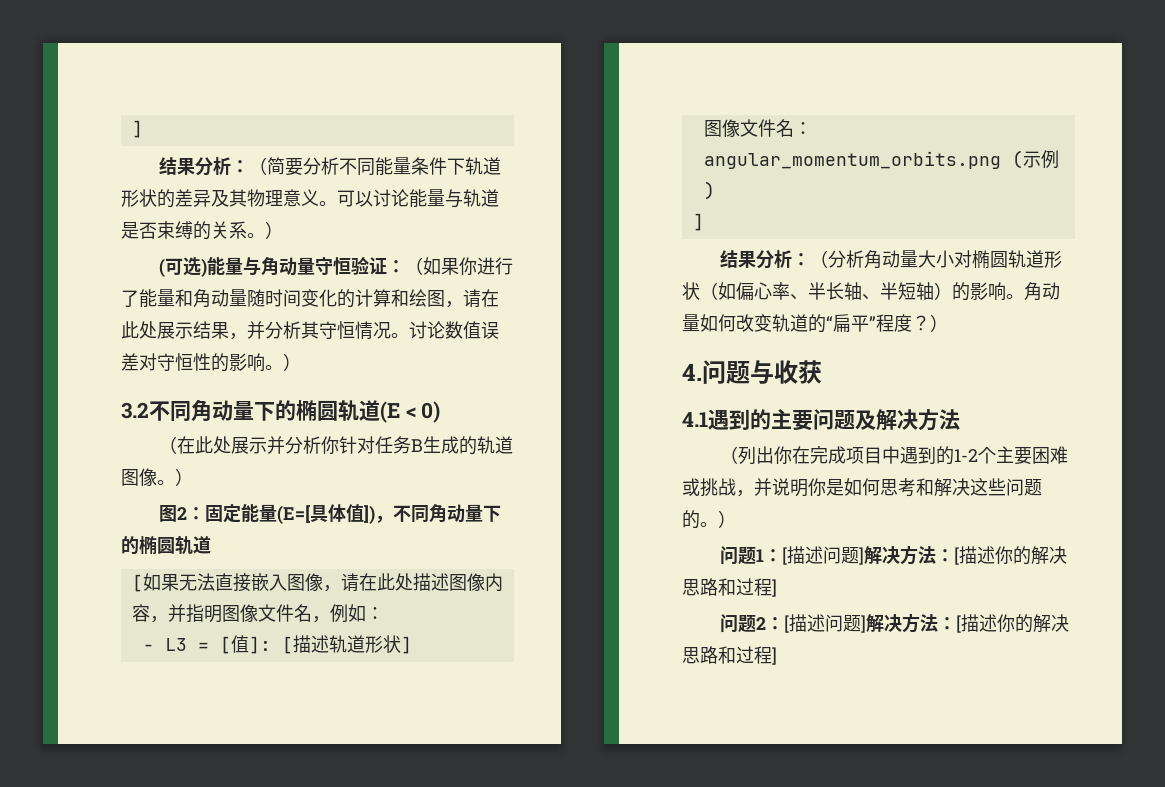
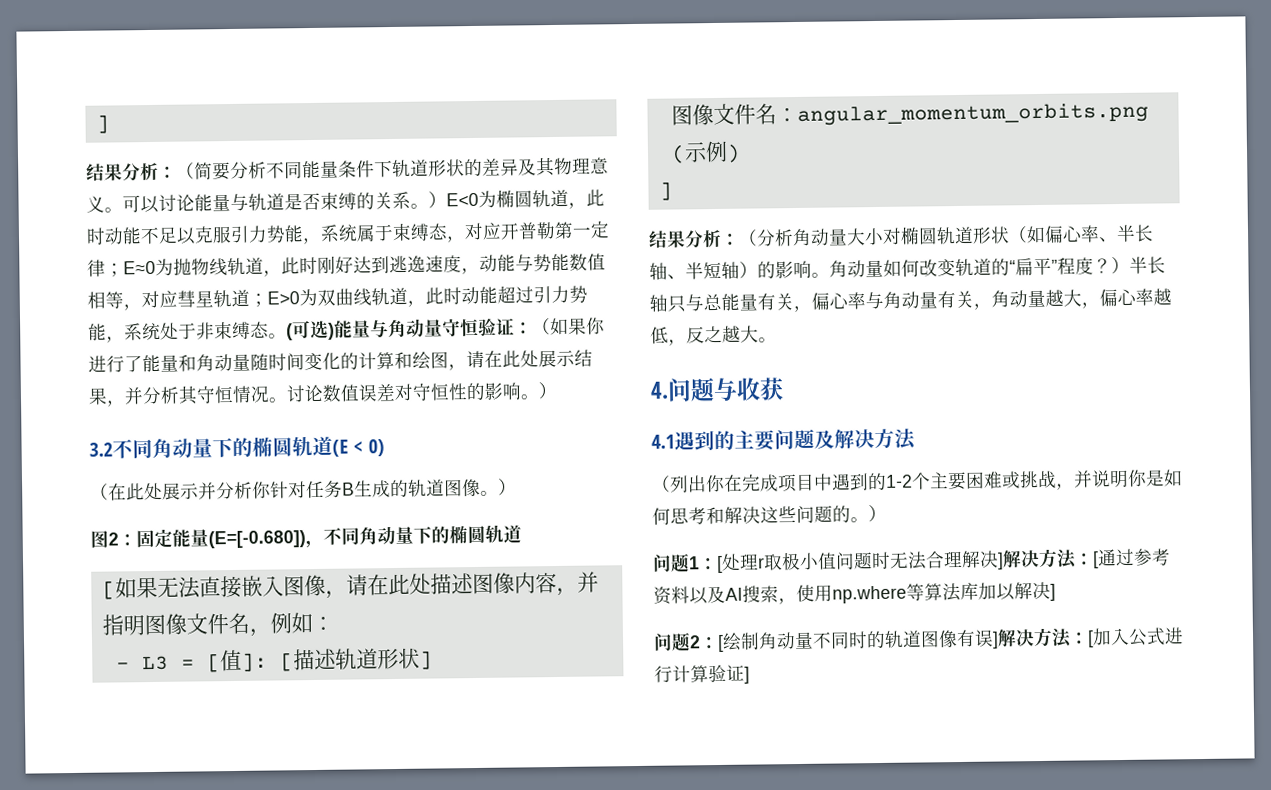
- 可以讨论能量与轨道是否束缚的关系。）
- (可选)能量与角动量守恒验证：（如果你进行了能量和角动量随时间变化的计算和绘图，请在此处展示结果，并分析其守恒情况。
+ 可以讨论能量与轨道是否束缚的关系。）E<0为椭圆轨道，此时动能不足以克服引力势能，系统属于束缚态，对应开普勒第一定律；E≈0为抛物线轨道，此时刚好达到逃逸速度，动能与势能数值相等，对应彗星轨道；E>0为双曲线轨道，此时动能超过引力势能，系统处于非束缚态。(可选)能量与角动量守恒验证：（如果你进行了能量和角动量随时间变化的计算和绘图，请在此处展示结果，并分析其守恒情况。
- 图2：固定能量(E=[具体值])，不同角动量下的椭圆轨道
+ 图2：固定能量(E=[-0.680])，不同角动量下的椭圆轨道
- 角动量如何改变轨道的“扁平”程度？）
+ 角动量如何改变轨道的“扁平”程度？）半长轴只与总能量有关，偏心率与角动量有关，角动量越大，偏心率越低，反之越大。
- 问题1：[描述问题]解决方法：[描述你的解决思路和过程]
+ 问题1：[处理r取极小值问题时无法合理解决]解决方法：[通过参考资料以及AI搜索，使用np.where等算法库加以解决]
- 问题2：[描述问题]解决方法：[描述你的解决思路和过程]
+ 问题2：[绘制角动量不同时的轨道图像有误]解决方法：[加入公式进行计算验证]

